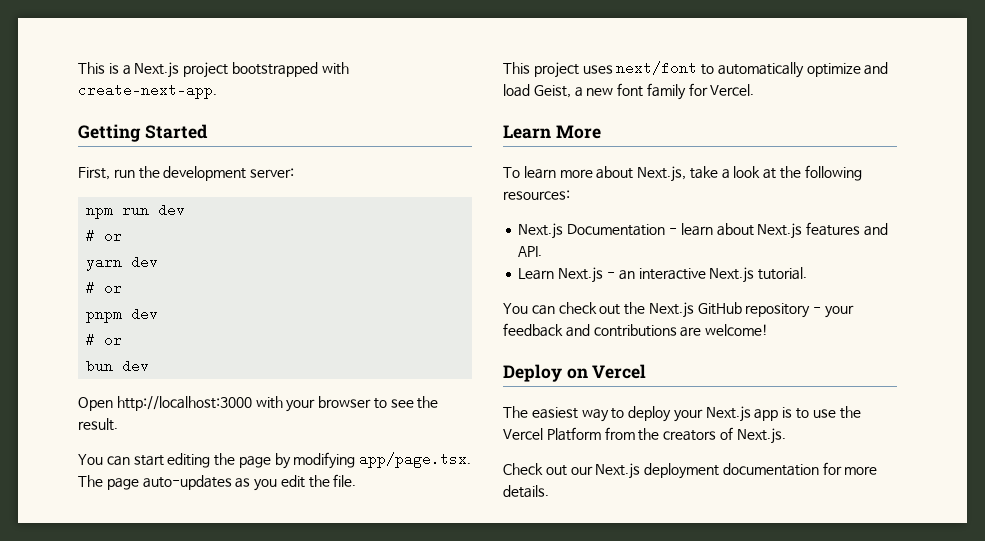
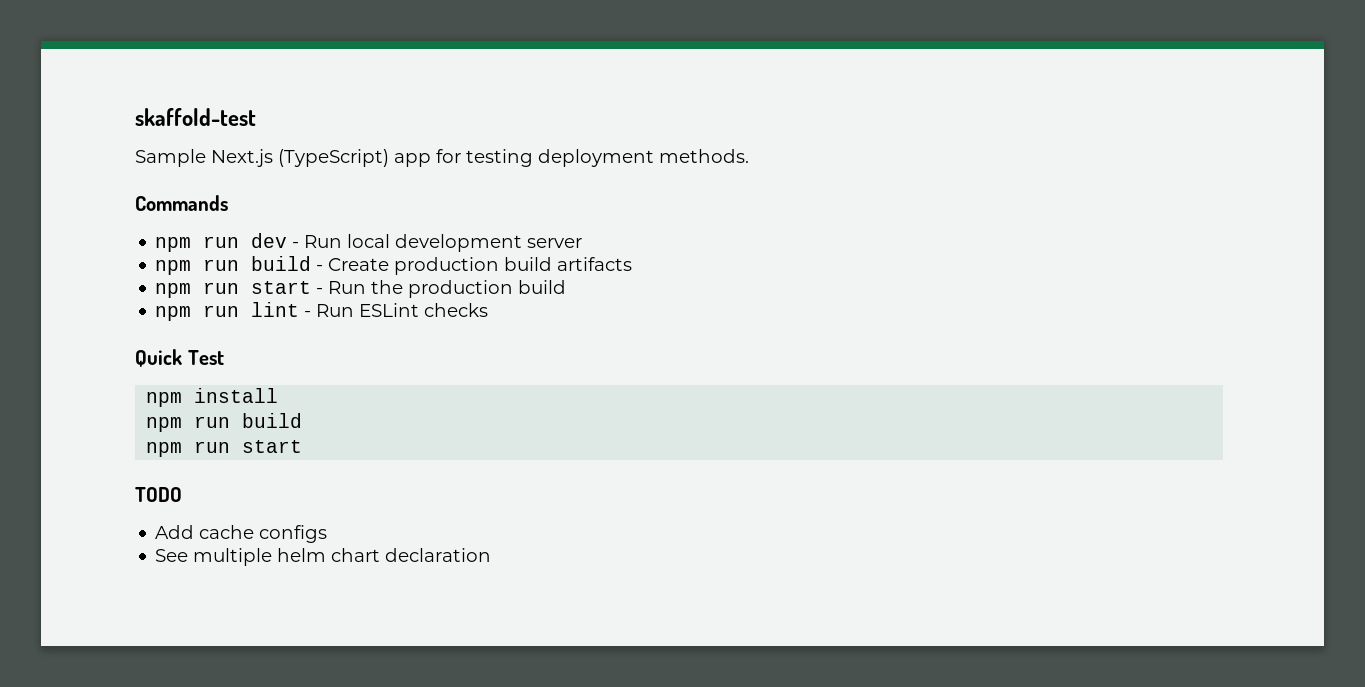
- This is a Next.js project bootstrapped with create-next-app.
- Getting Started
- First, run the development server:
- npm run dev
- # or
- yarn dev
- # or
- pnpm dev
- # or
- bun dev
- Open http://localhost:3000 with your browser to see the result.
- You can start editing the page by modifying app/page.tsx. The page auto-updates as you edit the file.
- This project uses next/font to automatically optimize and load Geist, a new font family for Vercel.
- Learn More
- To learn more about Next.js, take a look at the following resources:
- Next.js Documentation - learn about Next.js features and API.
- Learn Next.js - an interactive Next.js tutorial.
- You can check out the Next.js GitHub repository - your feedback and contributions are welcome!
- Deploy on Vercel
- The easiest way to deploy your Next.js app is to use the Vercel Platform from the creators of Next.js.
- Check out our Next.js deployment documentation for more details.
+ skaffold-test
+ Sample Next.js (TypeScript) app for testing deployment methods.
+ Commands
+ npm run dev - Run local development server
+ npm run build - Create production build artifacts
+ npm run start - Run the production build
+ npm run lint - Run ESLint checks
+ Quick Test
+ npm install
+ npm run build
+ npm run start
+ TODO
+ Add cache configs
+ See multiple helm chart declaration

